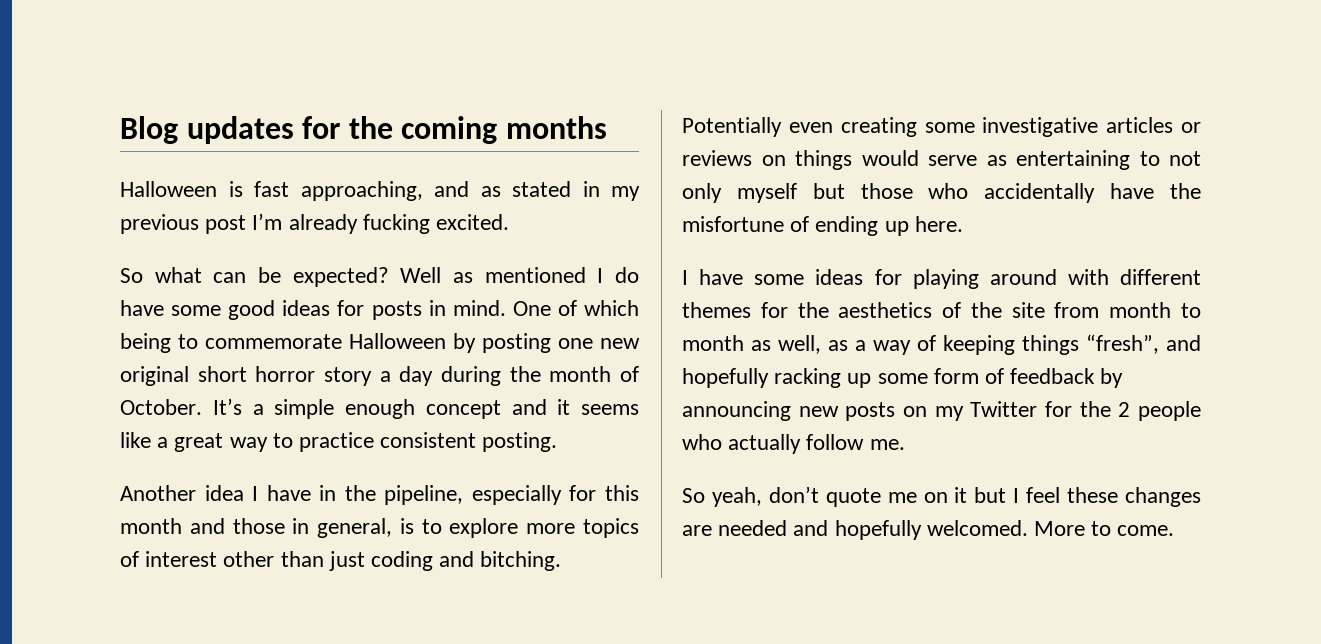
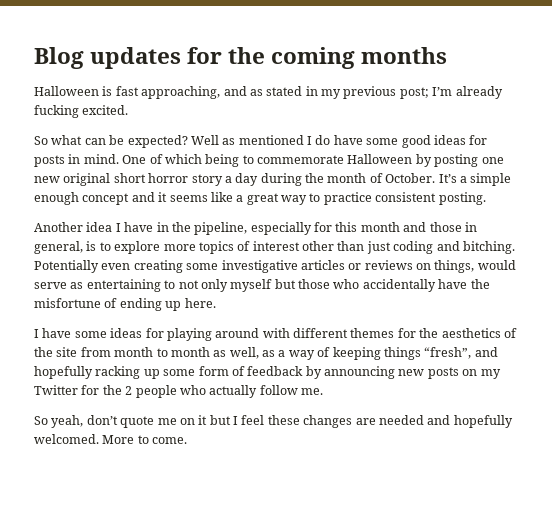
- Halloween is fast approaching, and as stated in my previous post I’m already fucking excited.
+ Halloween is fast approaching, and as stated in my previous post; I’m already fucking excited.
- Potentially even creating some investigative articles or reviews on things would serve as entertaining to not only myself but those who accidentally have the misfortune of ending up here.
+ Potentially even creating some investigative articles or reviews on things, would serve as entertaining to not only myself but those who accidentally have the misfortune of ending up here.

